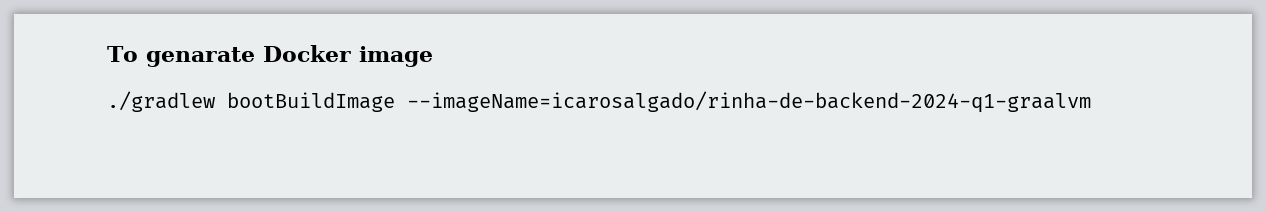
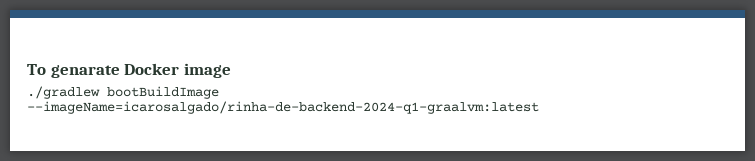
- ./gradlew bootBuildImage --imageName=icarosalgado/rinha-de-backend-2024-q1-graalvm
+ ./gradlew bootBuildImage --imageName=icarosalgado/rinha-de-backend-2024-q1-graalvm:latest

